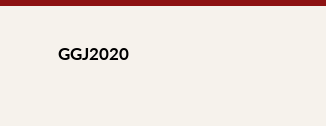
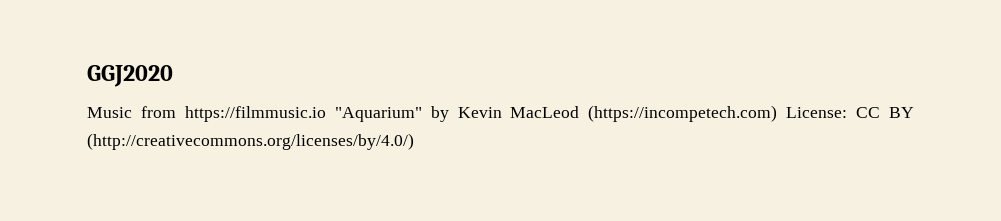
+ Music from https://filmmusic.io "Aquarium" by Kevin MacLeod (https://incompetech.com) License: CC BY (http://creativecommons.org/licenses/by/4.0/)

